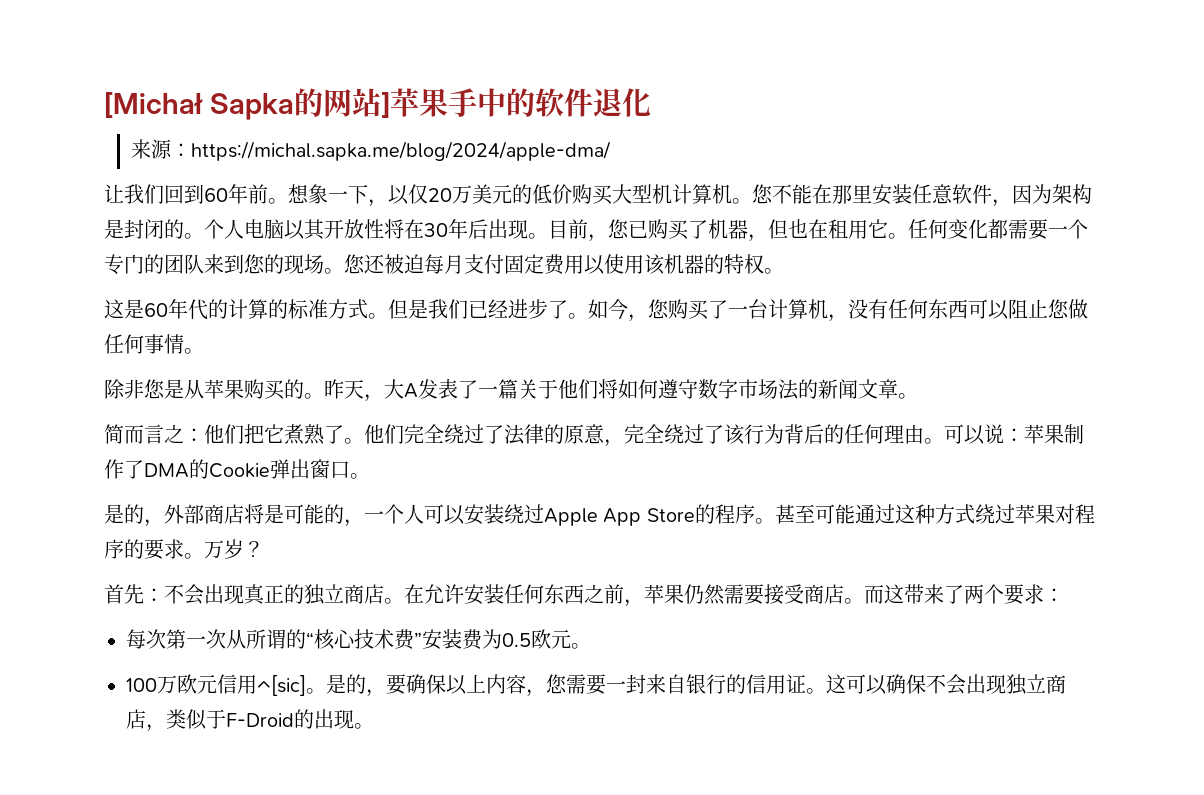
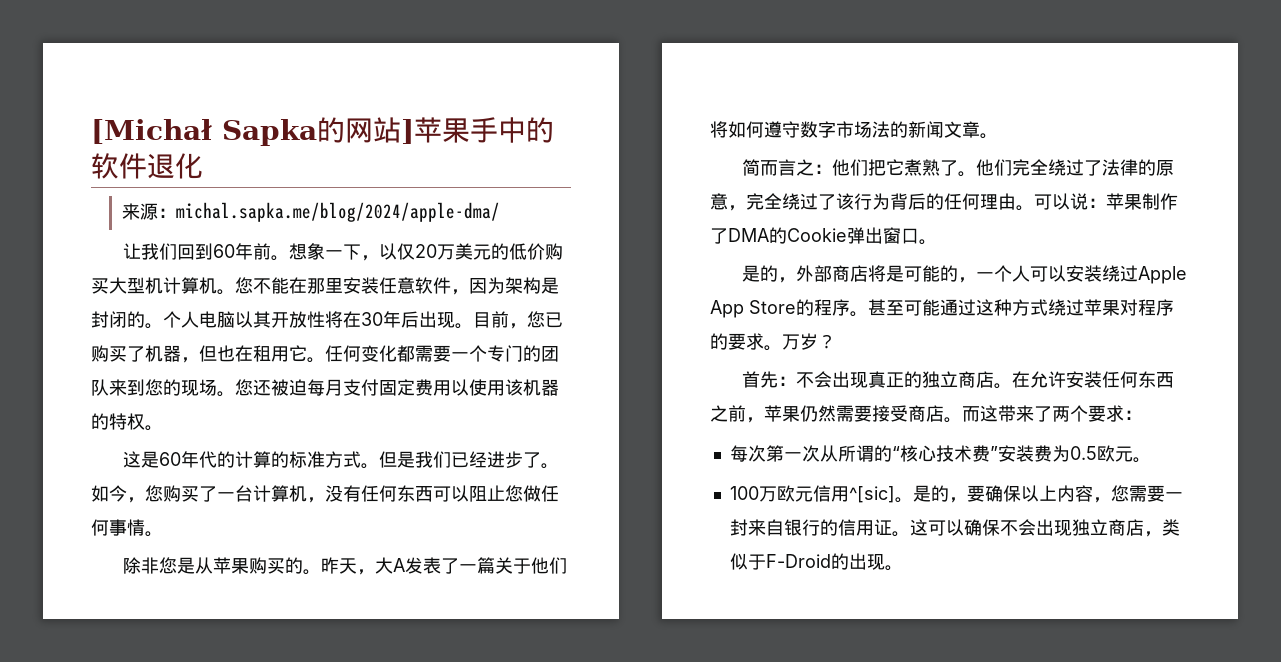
- 来源：https://michal.sapka.me/blog/2024/apple-dma/
+ 来源：michal.sapka.me/blog/2024/apple-dma/

